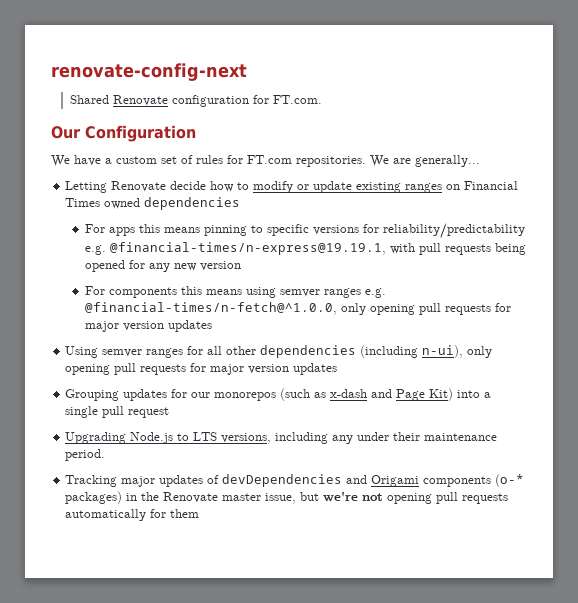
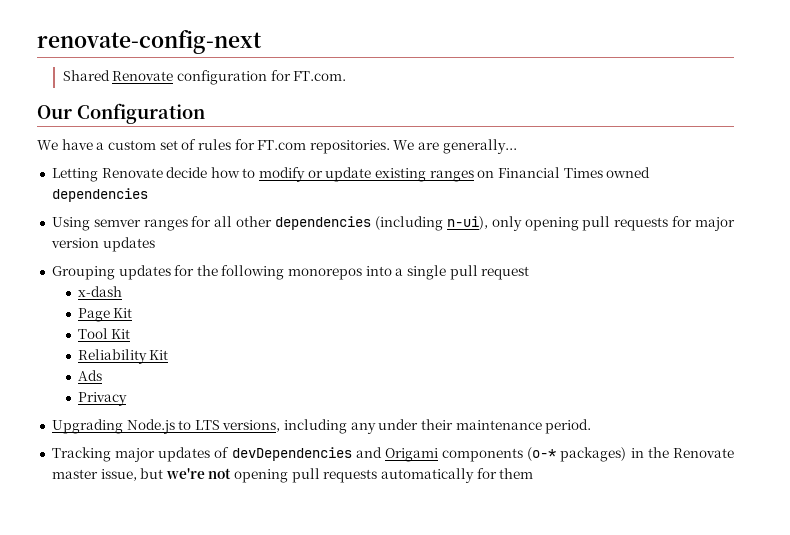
- For apps this means pinning to specific versions for reliability/predictability e.g. @financial-times/n-express@19.19.1, with pull requests being opened for any new version
- For components this means using semver ranges e.g. @financial-times/n-fetch@^1.0.0, only opening pull requests for major version updates
- Grouping updates for our monorepos (such as x-dash and Page Kit) into a single pull request
+ Grouping updates for the following monorepos into a single pull request
+ x-dash
+ Page Kit
+ Tool Kit
+ Reliability Kit
+ Ads
+ Privacy

